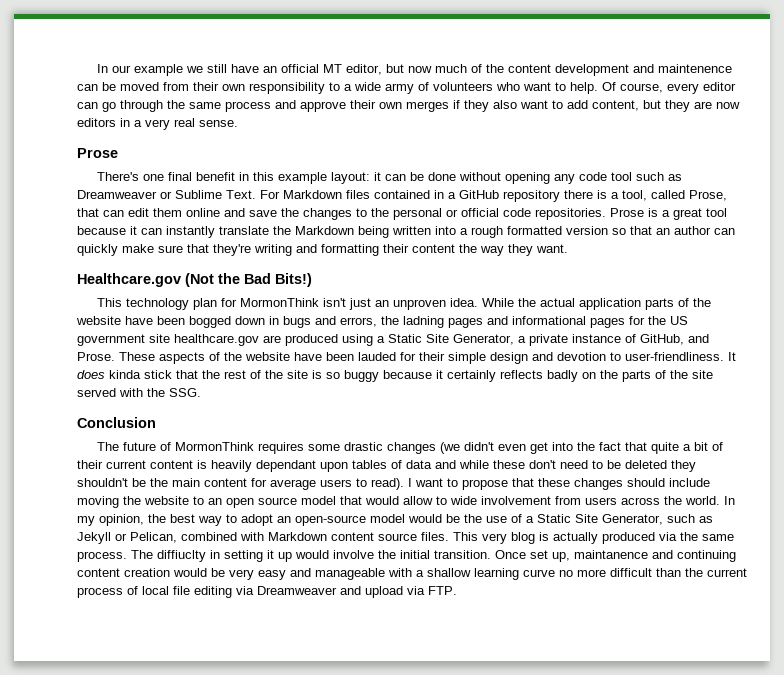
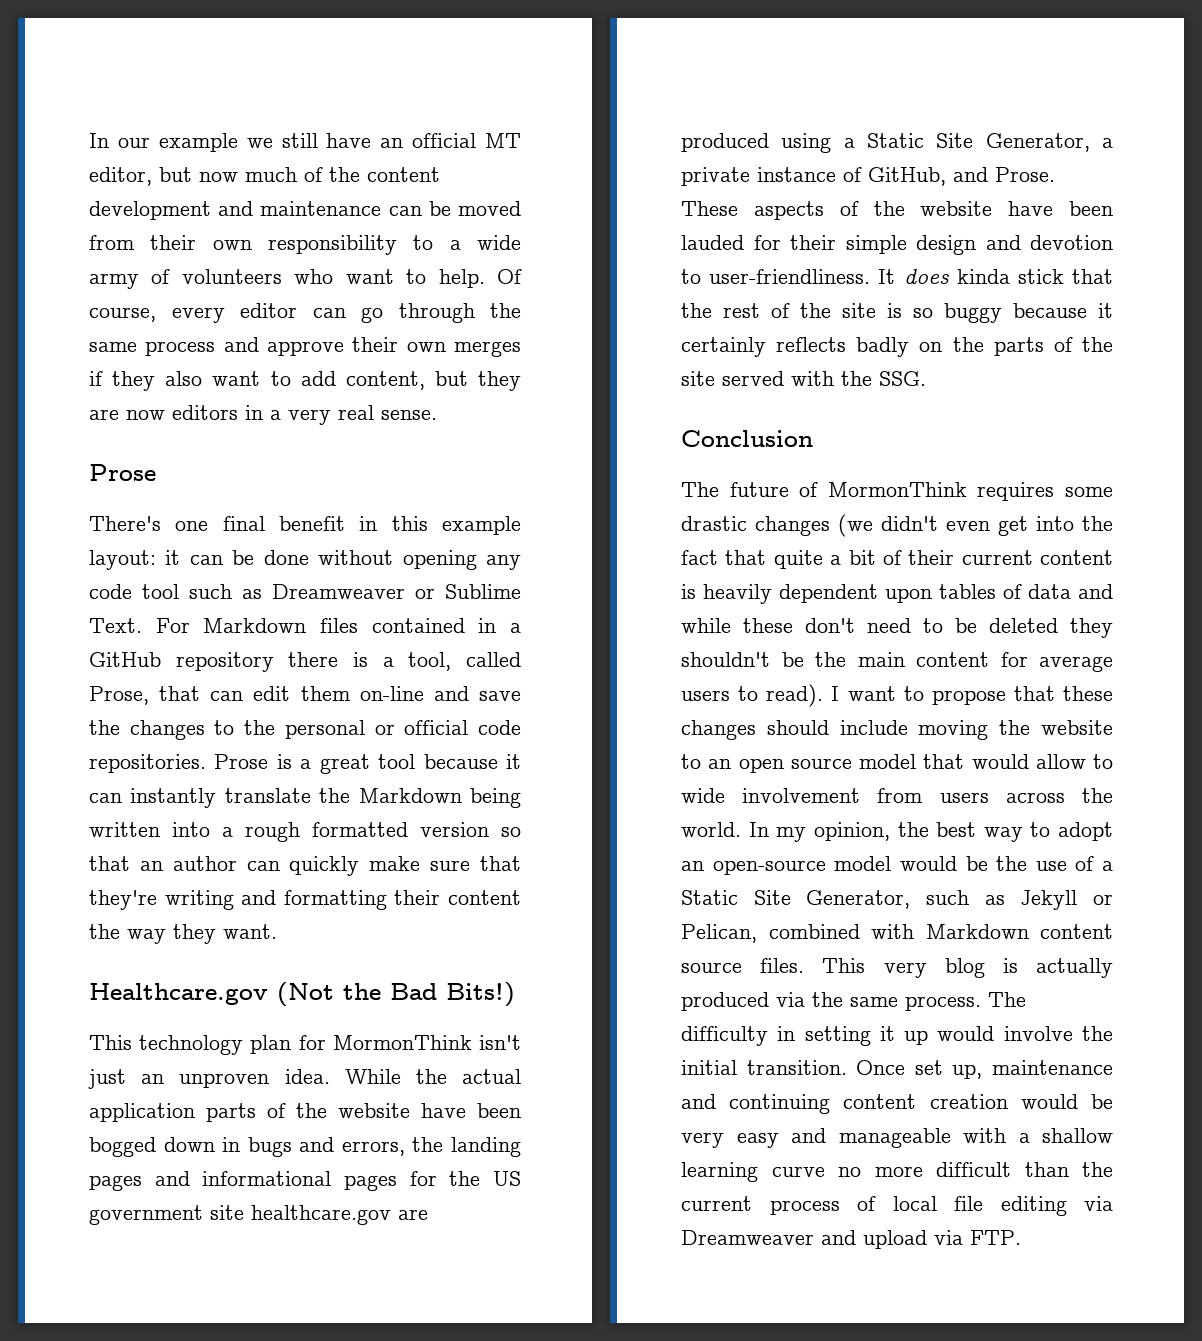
- In our example we still have an official MT editor, but now much of the content development and maintenence can be moved from their own responsibility to a wide army of volunteers who want to help.
+ In our example we still have an official MT editor, but now much of the content development and maintenance can be moved from their own responsibility to a wide army of volunteers who want to help.
- For Markdown files contained in a GitHub repository there is a tool, called Prose, that can edit them online and save the changes to the personal or official code repositories.
+ For Markdown files contained in a GitHub repository there is a tool, called Prose, that can edit them on-line and save the changes to the personal or official code repositories.
- While the actual application parts of the website have been bogged down in bugs and errors, the ladning pages and informational pages for the US government site healthcare.gov are produced using a Static Site Generator, a private instance of GitHub, and Prose.
+ While the actual application parts of the website have been bogged down in bugs and errors, the landing pages and informational pages for the US government site healthcare.gov are produced using a Static Site Generator, a private instance of GitHub, and Prose.
- The future of MormonThink requires some drastic changes (we didn't even get into the fact that quite a bit of their current content is heavily dependant upon tables of data and while these don't need to be deleted they shouldn't be the main content for average users to read).
+ The future of MormonThink requires some drastic changes (we didn't even get into the fact that quite a bit of their current content is heavily dependent upon tables of data and while these don't need to be deleted they shouldn't be the main content for average users to read).
- The diffiuclty in setting it up would involve the initial transition.
+ The difficulty in setting it up would involve the initial transition.
- Once set up, maintanence and continuing content creation would be very easy and manageable with a shallow learning curve no more difficult than the current process of local file editing via Dreamweaver and upload via FTP.
+ Once set up, maintenance and continuing content creation would be very easy and manageable with a shallow learning curve no more difficult than the current process of local file editing via Dreamweaver and upload via FTP.

